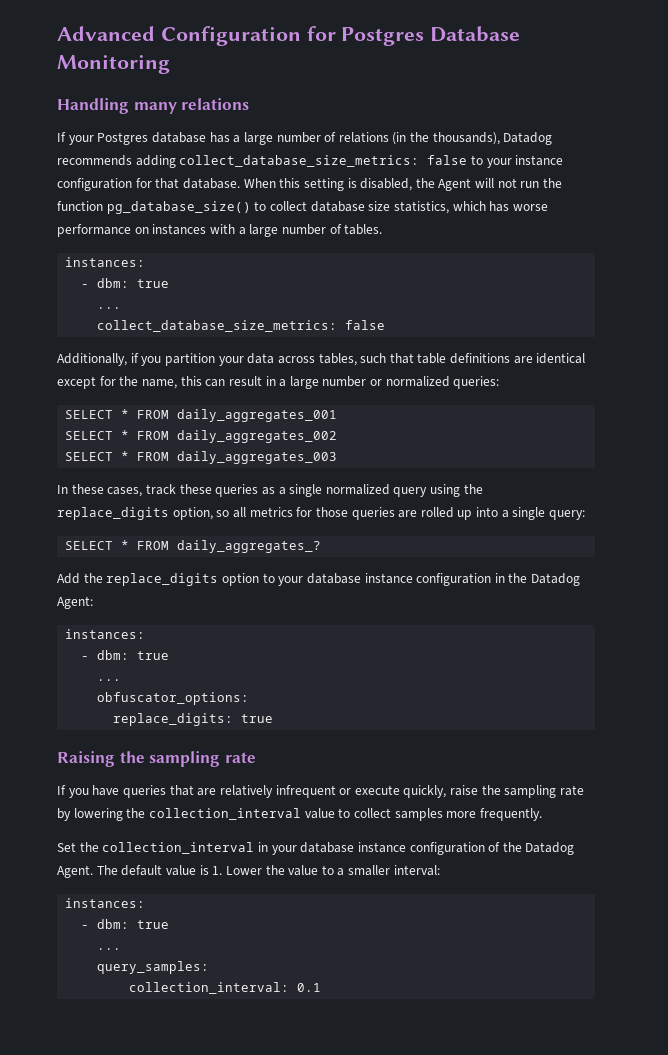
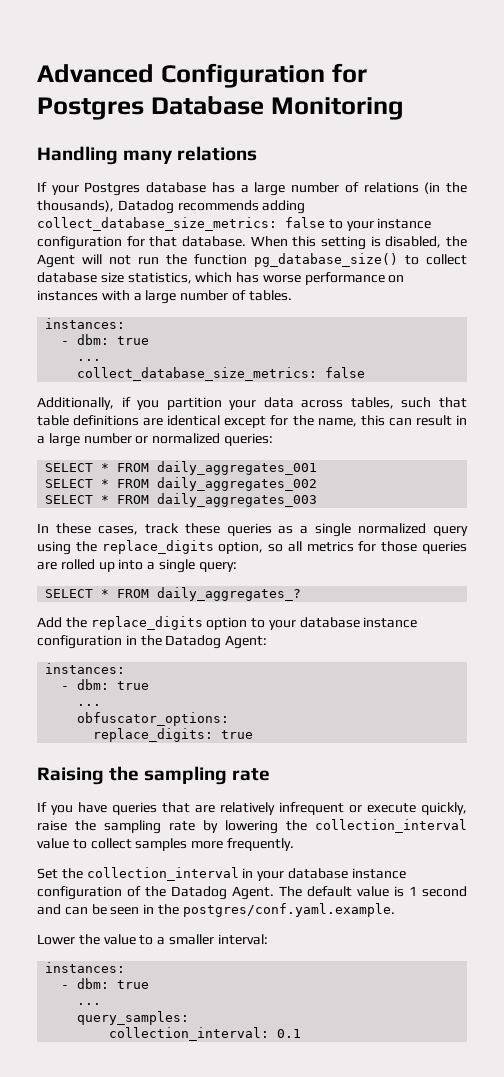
- The default value is 1. Lower the value to a smaller interval:
+ The default value is 1 second and can be seen in the postgres/conf.yaml.example.
+ Lower the value to a smaller interval:

